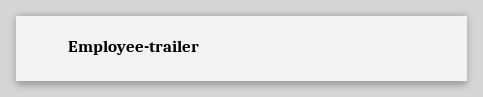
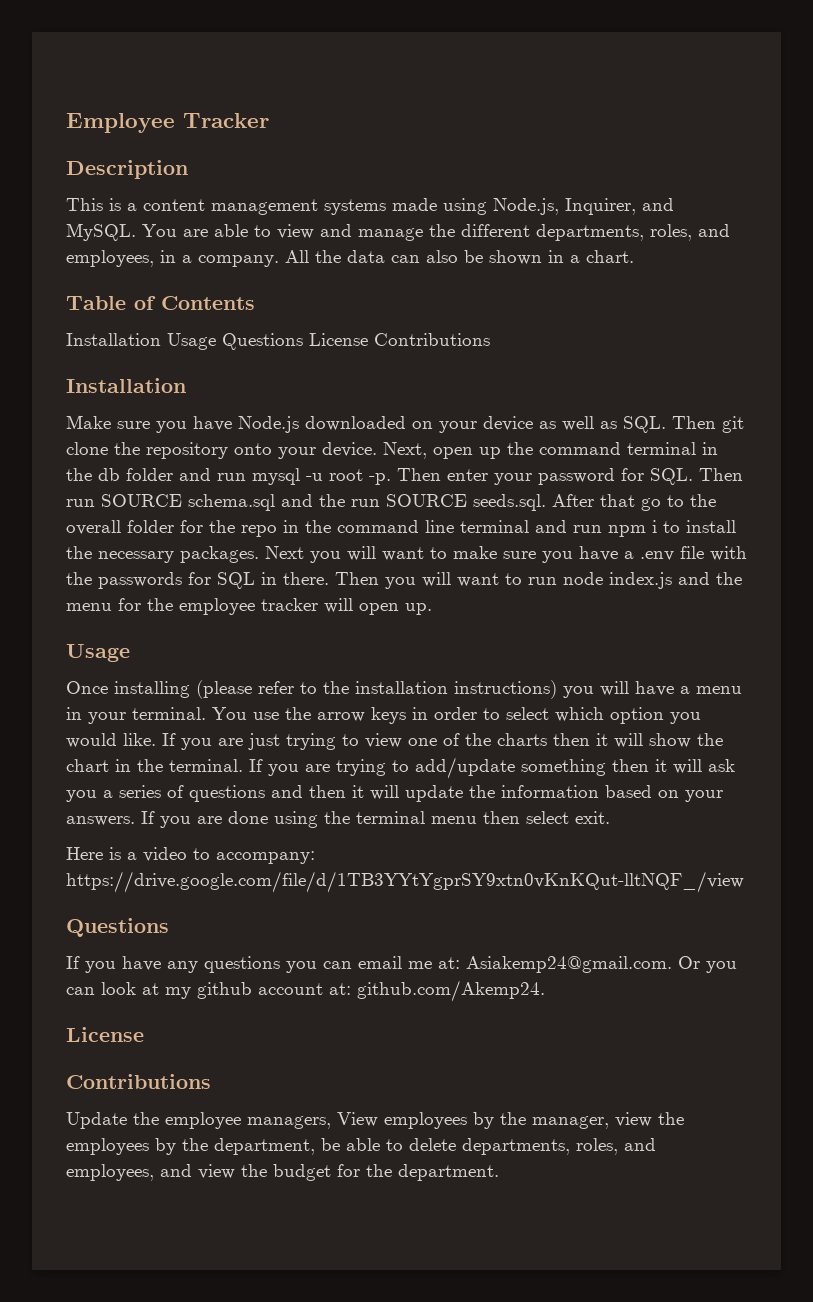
- Employee-trailer
+ Employee Tracker
+ Description
+ This is a content management systems made using Node.js, Inquirer, and MySQL. You are able to view and manage the different departments, roles, and employees, in a company. All the data can also be shown in a chart.
+ Table of Contents
+ Installation Usage Questions License Contributions
+ Installation
+ Make sure you have Node.js downloaded on your device as well as SQL. Then git clone the repository onto your device. Next, open up the command terminal in the db folder and run mysql -u root -p. Then enter your password for SQL. Then run SOURCE schema.sql and the run SOURCE seeds.sql. After that go to the overall folder for the repo in the command line terminal and run npm i to install the necessary packages. Next you will want to make sure you have a .env file with the passwords for SQL in there. Then you will want to run node index.js and the menu for the employee tracker will open up.
+ Usage
+ Once installing (please refer to the installation instructions) you will have a menu in your terminal. You use the arrow keys in order to select which option you would like. If you are just trying to view one of the charts then it will show the chart in the terminal. If you are trying to add/update something then it will ask you a series of questions and then it will update the information based on your answers. If you are done using the terminal menu then select exit.
+ Here is a video to accompany: https://drive.google.com/file/d/1TB3YYtYgprSY9xtn0vKnKQut-lltNQF_/view
+ Questions
+ If you have any questions you can email me at: Asiakemp24@gmail.com. Or you can look at my github account at: github.com/Akemp24.
+ License
+ Contributions
+ Update the employee managers, View employees by the manager, view the employees by the department, be able to delete departments, roles, and employees, and view the budget for the department.

